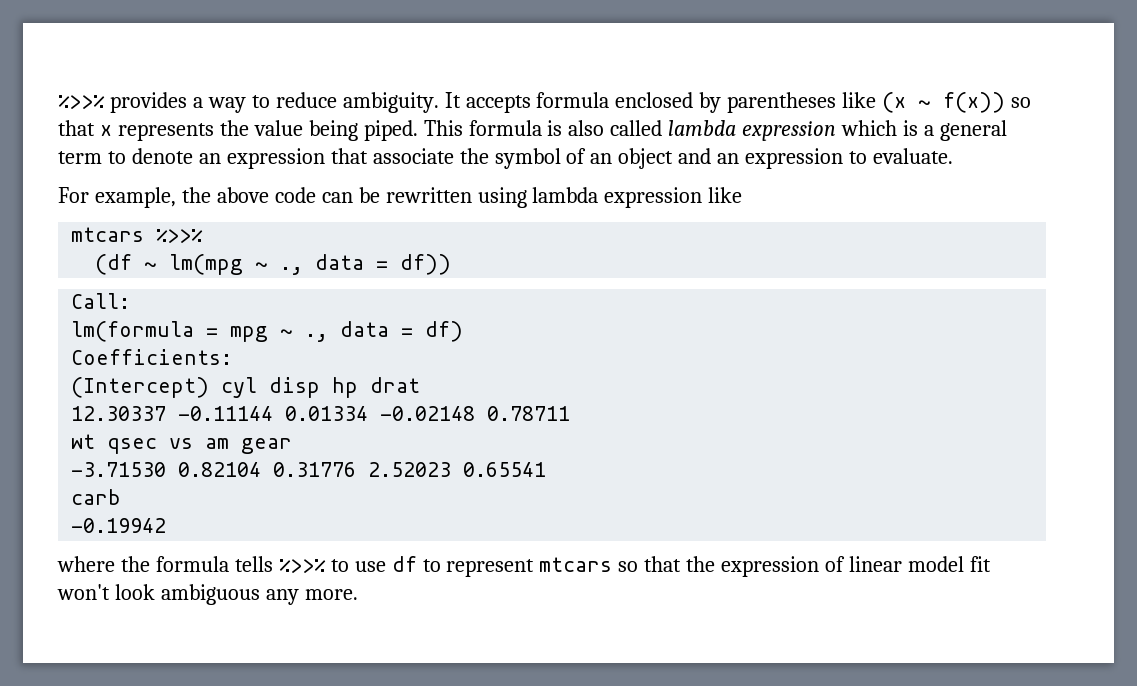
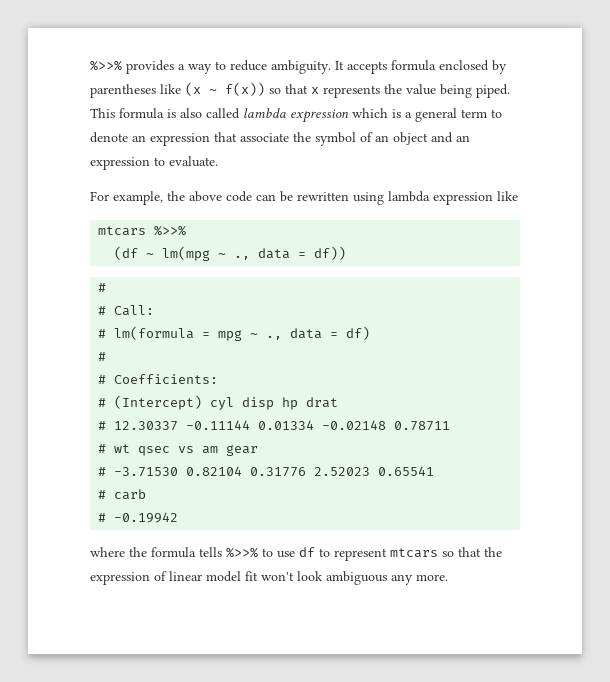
  (df ~ lm(mpg ~ ., data = df))
- Call:
+ #
+ # Call:
- lm(formula = mpg ~ ., data = df)
- Coefficients:
+ # lm(formula = mpg ~ ., data = df)
+ #
+ # Coefficients:
- (Intercept) cyl disp hp drat
+ # (Intercept) cyl disp hp drat
- 12.30337 -0.11144 0.01334 -0.02148 0.78711
+ # 12.30337 -0.11144 0.01334 -0.02148 0.78711
- wt qsec vs am gear
+ # wt qsec vs am gear
- -3.71530 0.82104 0.31776 2.52023 0.65541
+ # -3.71530 0.82104 0.31776 2.52023 0.65541
- carb
+ # carb
- -0.19942
+ # -0.19942

